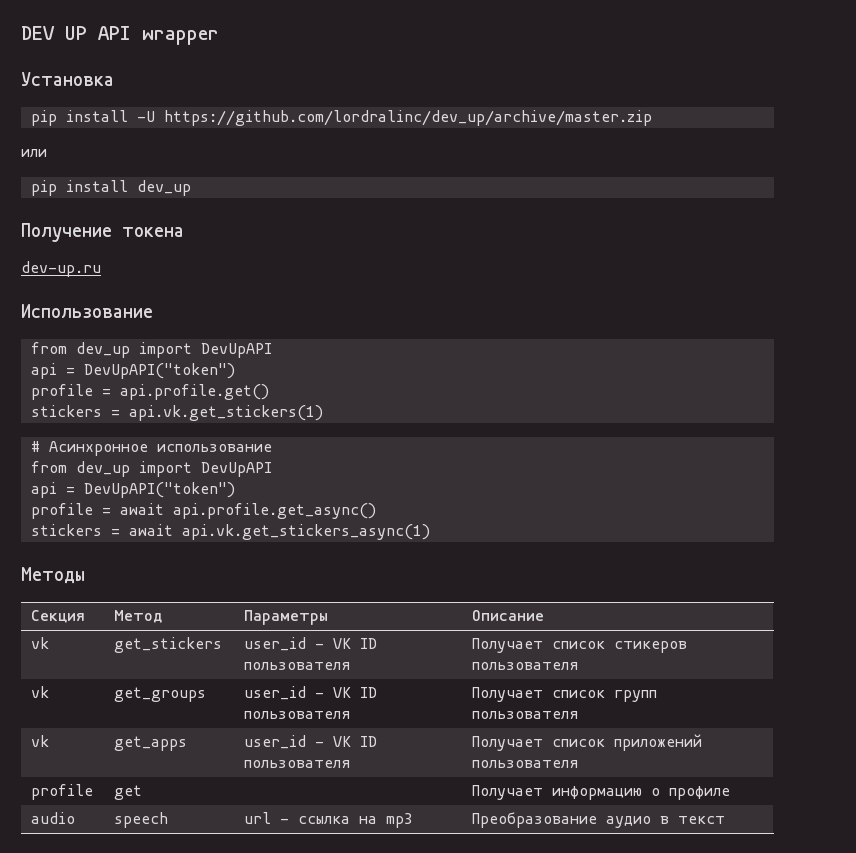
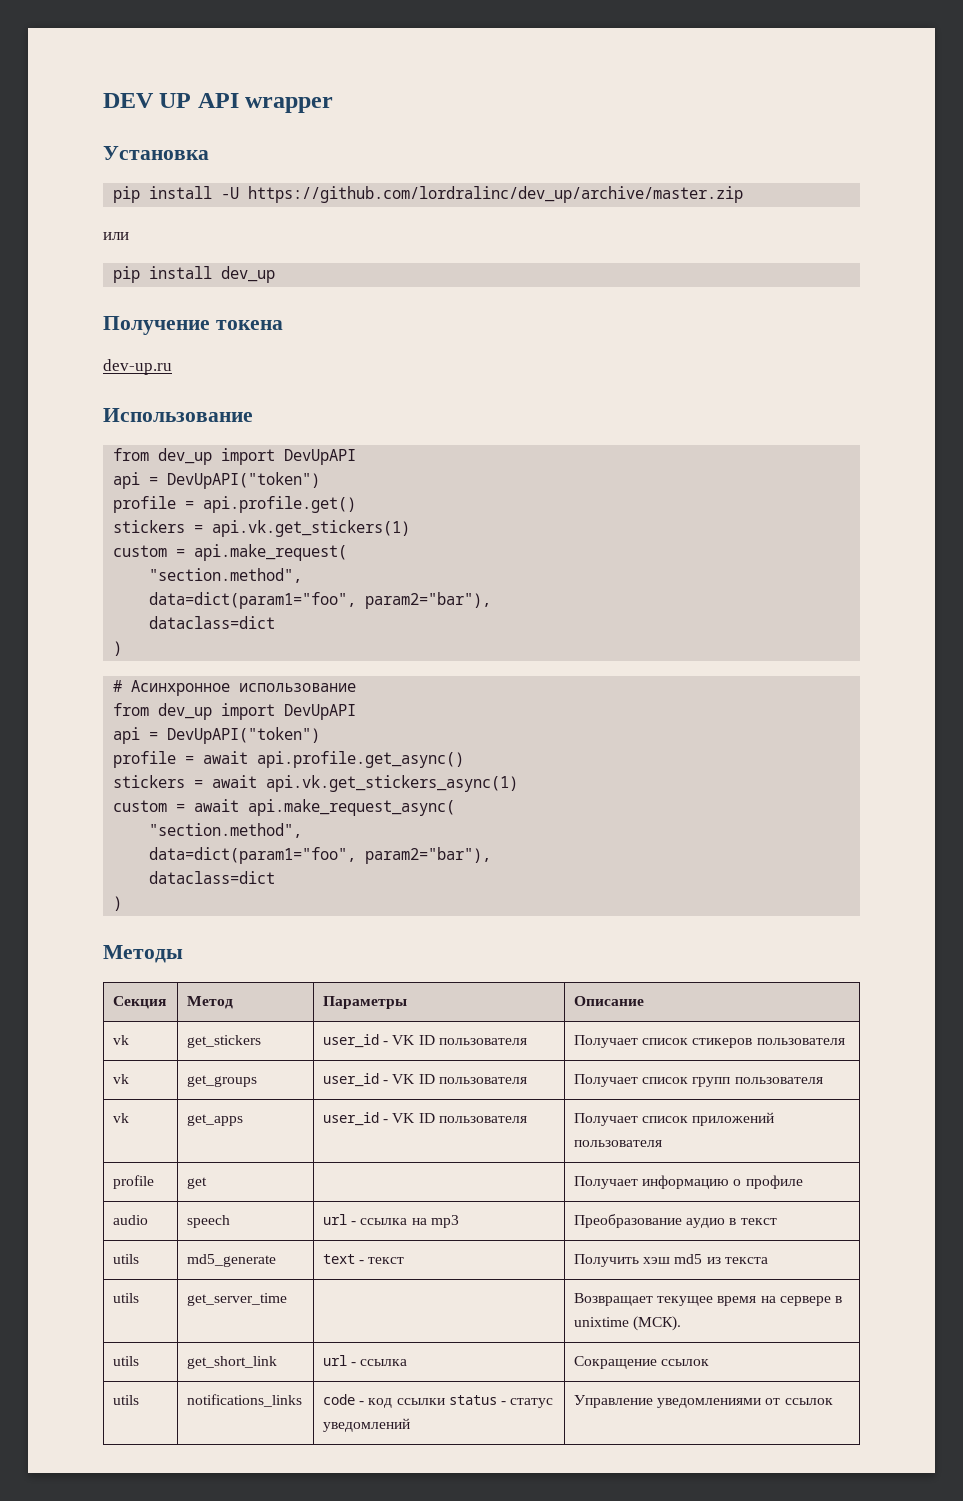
+ custom = api.make_request(
+ "section.method",
+ data=dict(param1="foo", param2="bar"),
+ dataclass=dict
+ )
+ custom = await api.make_request_async(
+ "section.method",
+ data=dict(param1="foo", param2="bar"),
+ dataclass=dict
+ )
+ utils | md5_generate | text - текст | Получить хэш md5 из текста
+ utils | get_server_time | | Возвращает текущее время на сервере в unixtime (МСК).
+ utils | get_short_link | url - ссылка | Сокращение ссылок
+ utils | notifications_links | code - код ссылки status - статус уведомлений | Управление уведомлениями от ссылок

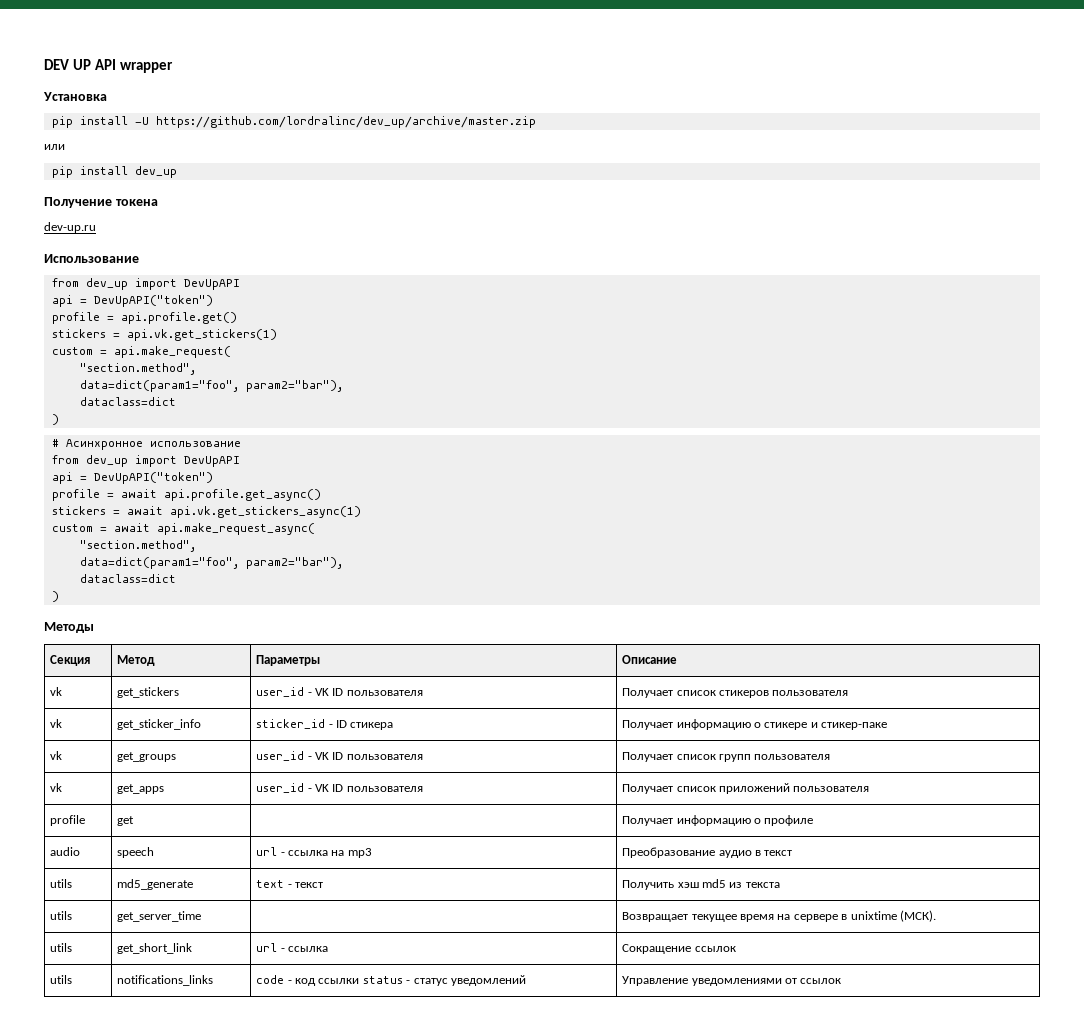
+ vk | get_sticker_info | sticker_id - ID стикера | Получает информацию о стикере и стикер-паке

